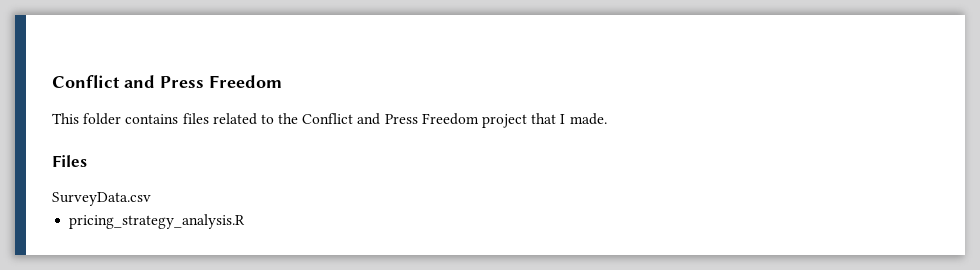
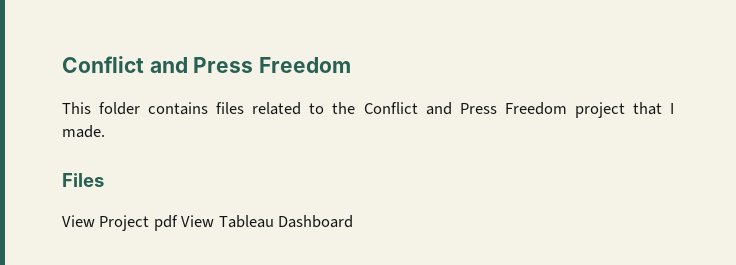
- SurveyData.csv
- pricing_strategy_analysis.R
+ View Project pdf View Tableau Dashboard

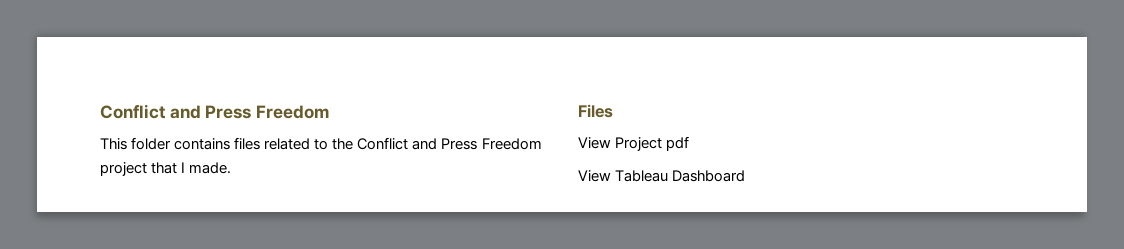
- View Project pdf View Tableau Dashboard
+ View Project pdf
+ View Tableau Dashboard

